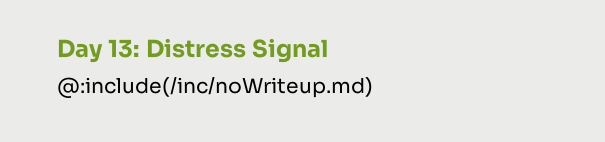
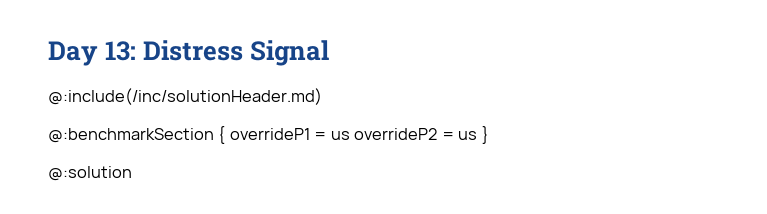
- @:include(/inc/noWriteup.md)
+ @:include(/inc/solutionHeader.md)
+ @:benchmarkSection { overrideP1 = us overrideP2 = us }
+ @:solution

